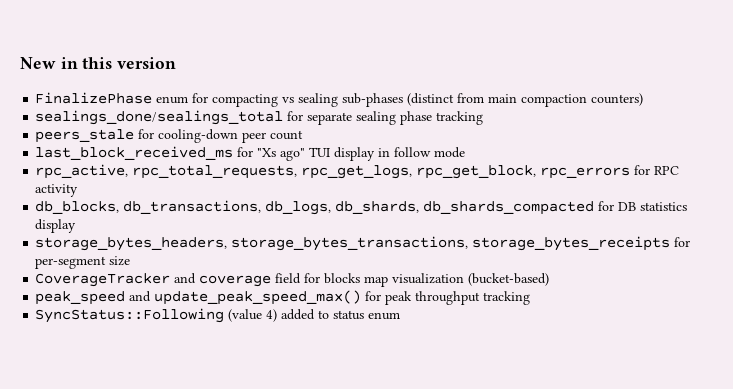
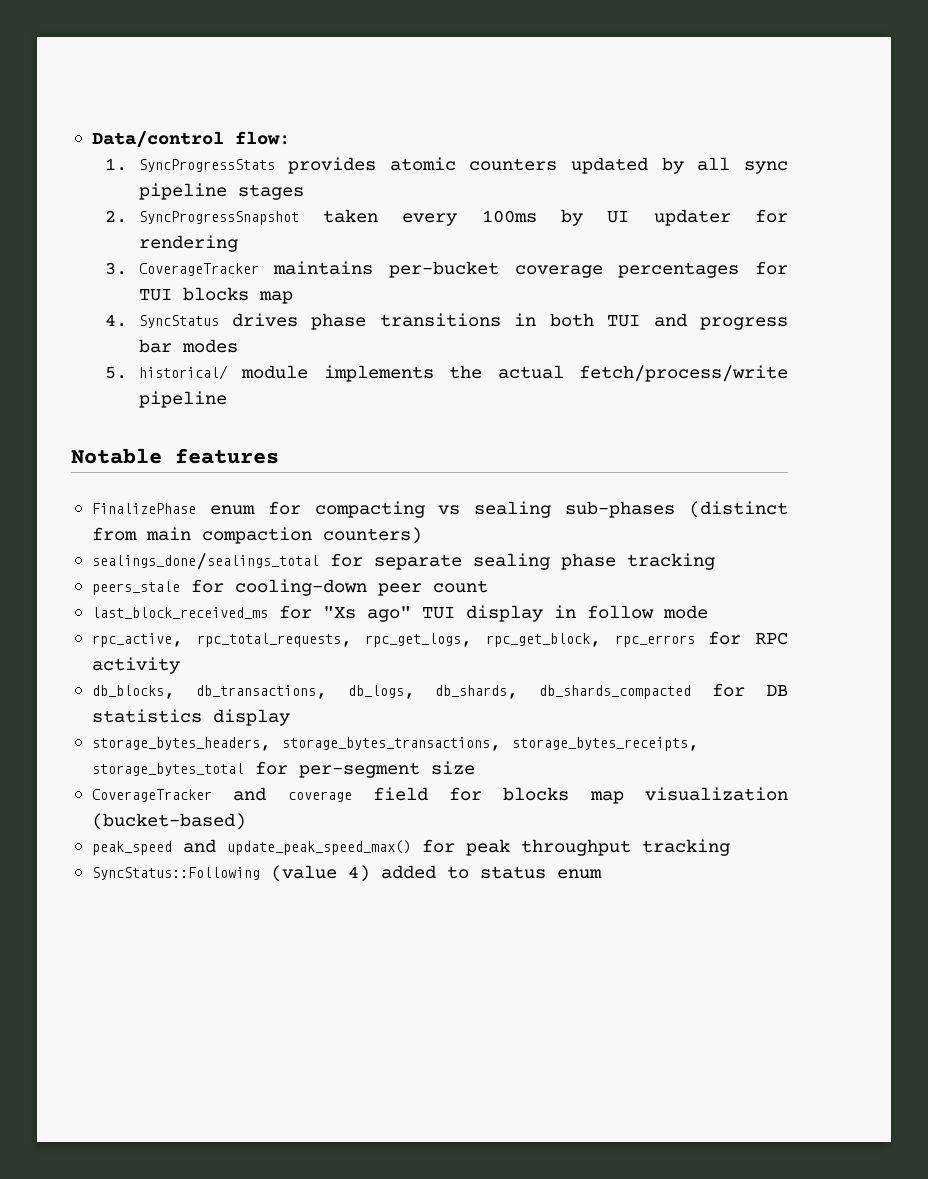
- New in this version
+ Data/control flow:
+ 1. SyncProgressStats provides atomic counters updated by all sync pipeline stages
+ 2. SyncProgressSnapshot taken every 100ms by UI updater for rendering
+ 3. CoverageTracker maintains per-bucket coverage percentages for TUI blocks map
+ 4. SyncStatus drives phase transitions in both TUI and progress bar modes
+ 5. historical/ module implements the actual fetch/process/write pipeline
+ Notable features
- storage_bytes_headers, storage_bytes_transactions, storage_bytes_receipts for per-segment size
+ storage_bytes_headers, storage_bytes_transactions, storage_bytes_receipts, storage_bytes_total for per-segment size

